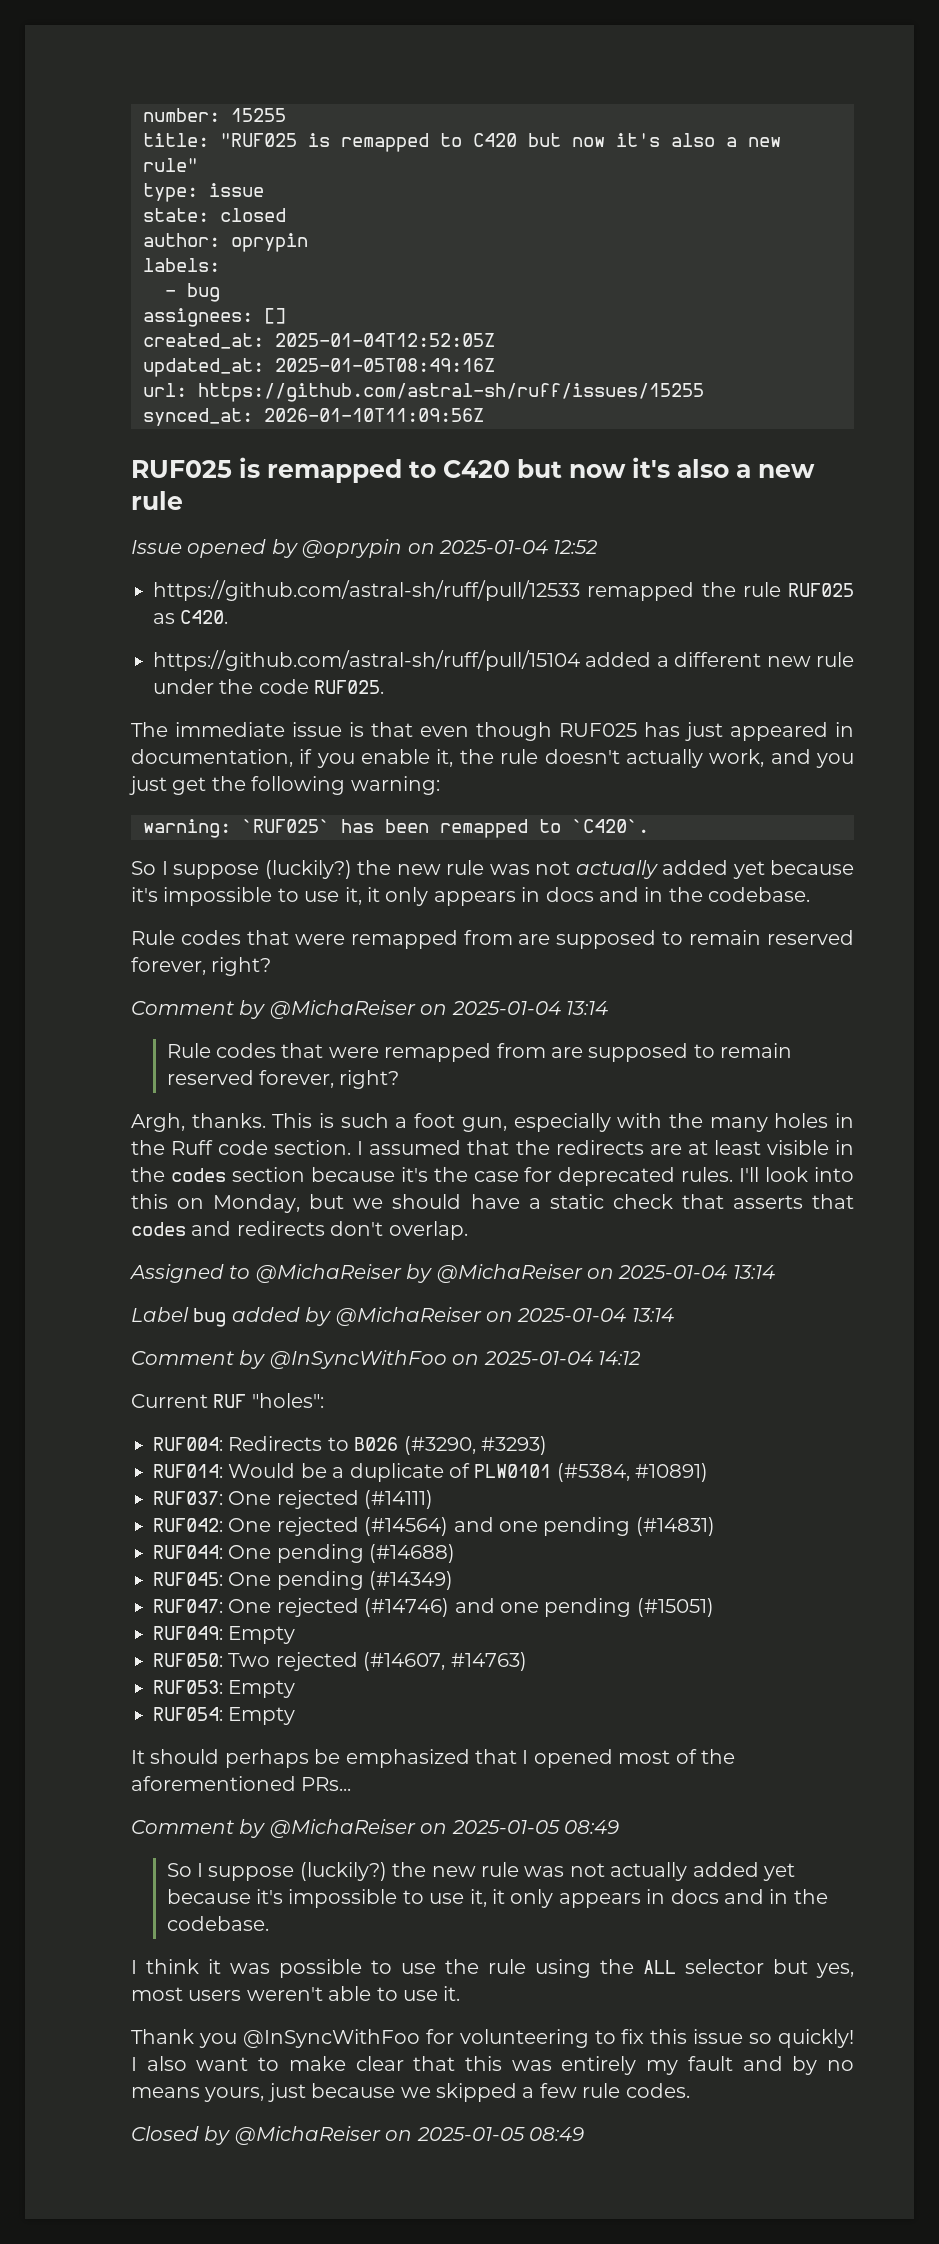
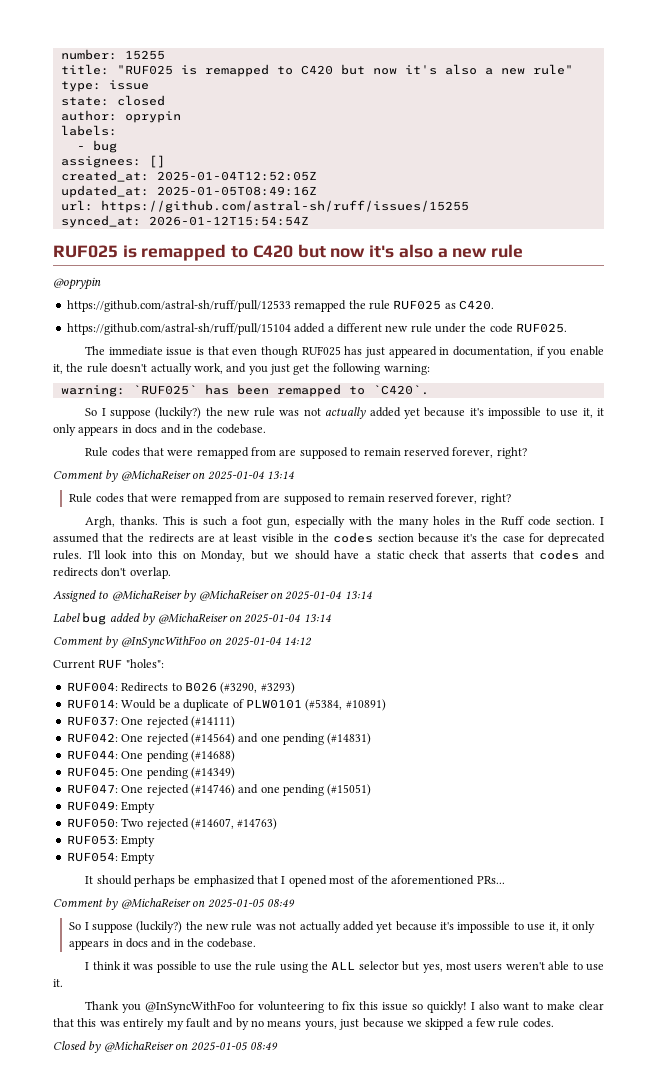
- synced_at: 2026-01-10T11:09:56Z
+ synced_at: 2026-01-12T15:54:54Z
- Issue opened by @oprypin on 2025-01-04 12:52
+ @oprypin

